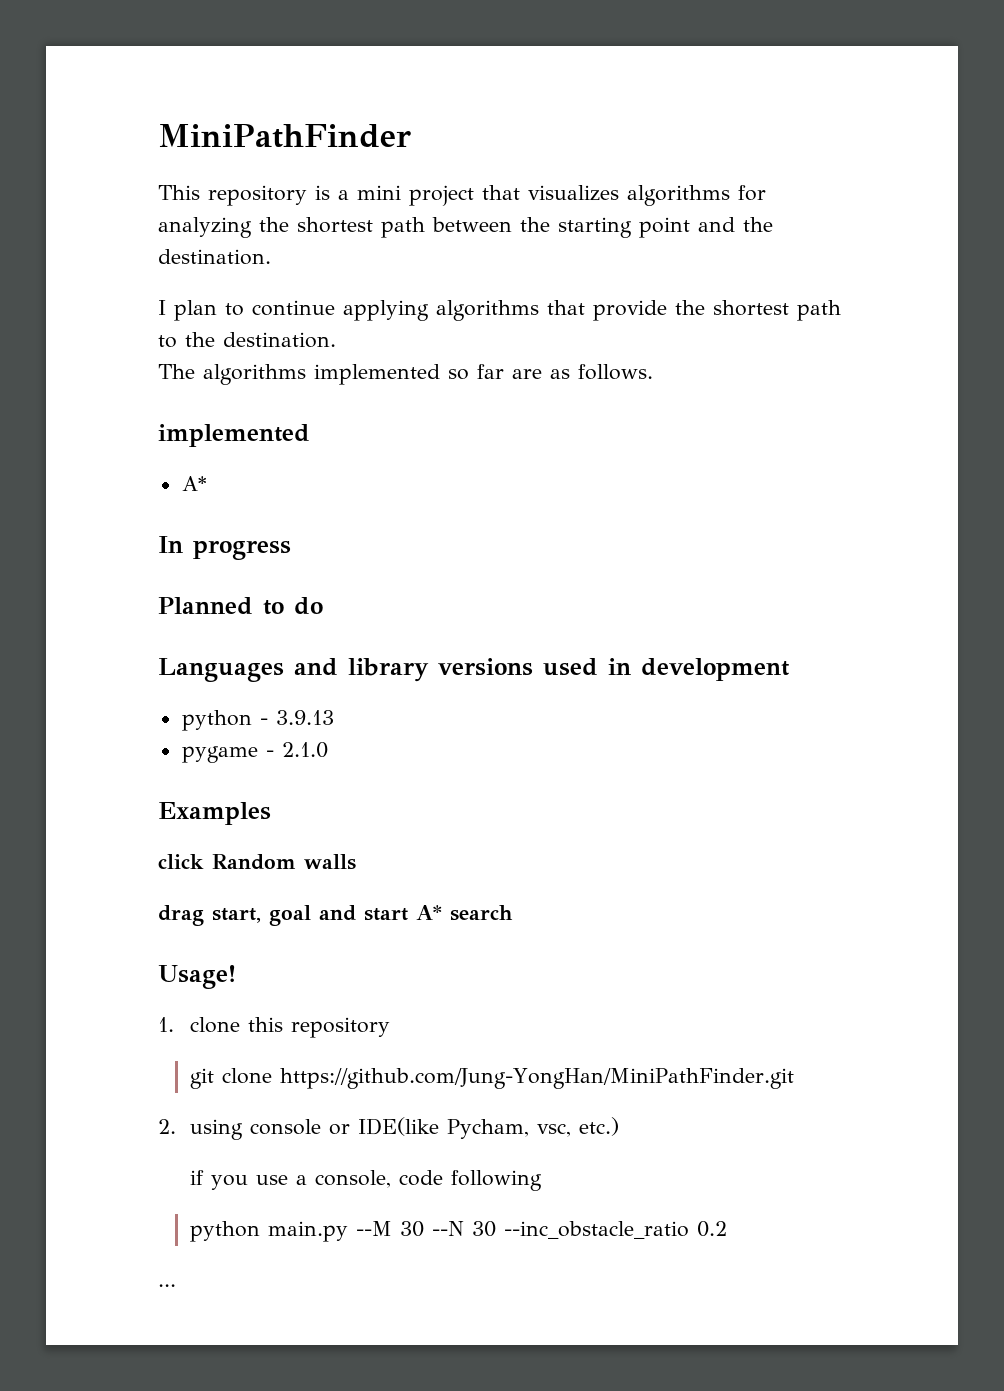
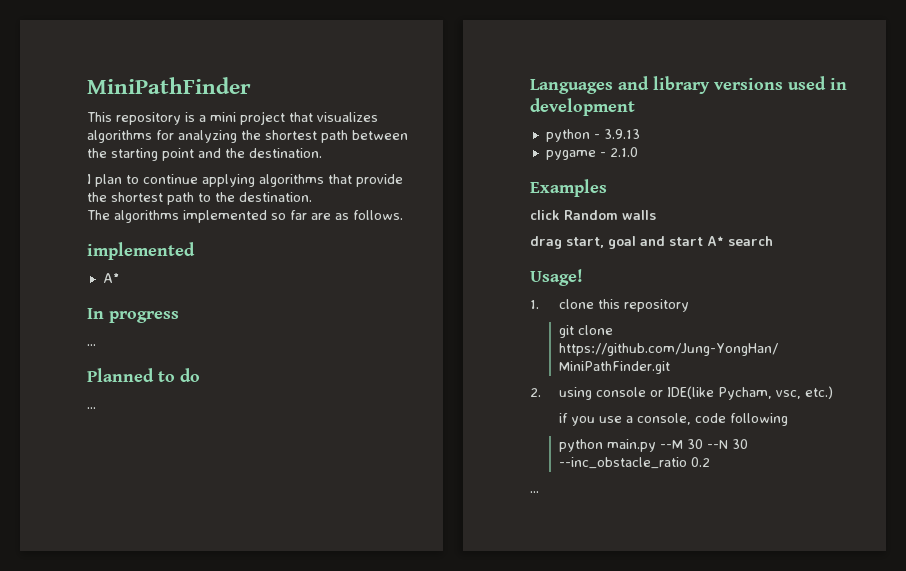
  In progress
+ ...
  Planned to do
+ ...

